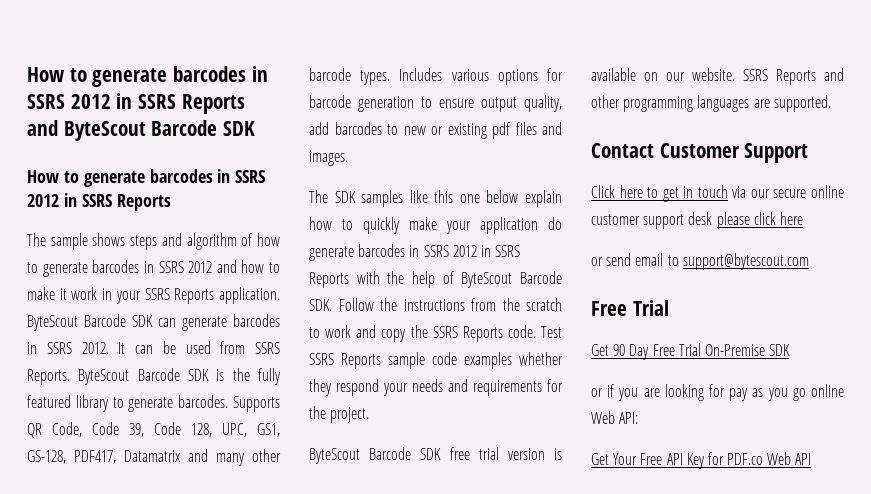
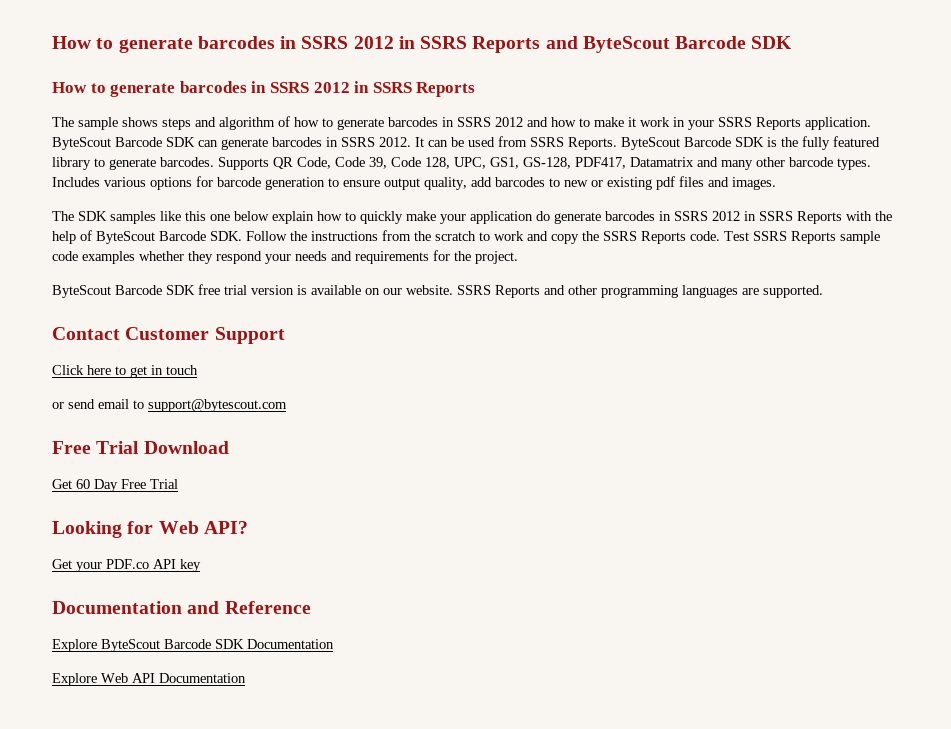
- Click here to get in touch via our secure online customer support desk please click here
+ Click here to get in touch
  or send email to support@bytescout.com
- Free Trial
- Get 90 Day Free Trial On-Premise SDK
- or if you are looking for pay as you go online Web API:
- Get Your Free API Key for PDF.co Web API
+ Free Trial Download
+ Get 60 Day Free Trial
+ Looking for Web API?
+ Get your PDF.co API key
+ Documentation and Reference
+ Explore ByteScout Barcode SDK Documentation
+ Explore Web API Documentation

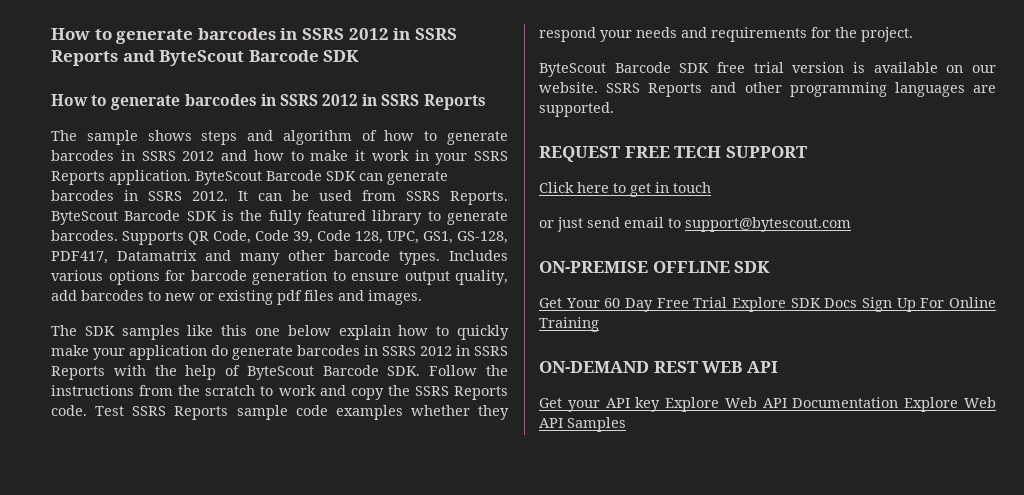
- Contact Customer Support
+ REQUEST FREE TECH SUPPORT
- or send email to support@bytescout.com
+ or just send email to support@bytescout.com
- Free Trial Download
- Get 60 Day Free Trial
- Looking for Web API?
+ ON-PREMISE OFFLINE SDK
+ Get Your 60 Day Free Trial Explore SDK Docs Sign Up For Online Training
+ ON-DEMAND REST WEB API
- Get your PDF.co API key
- Documentation and Reference
- Explore ByteScout Barcode SDK Documentation
- Explore Web API Documentation
+ Get your API key Explore Web API Documentation Explore Web API Samples

